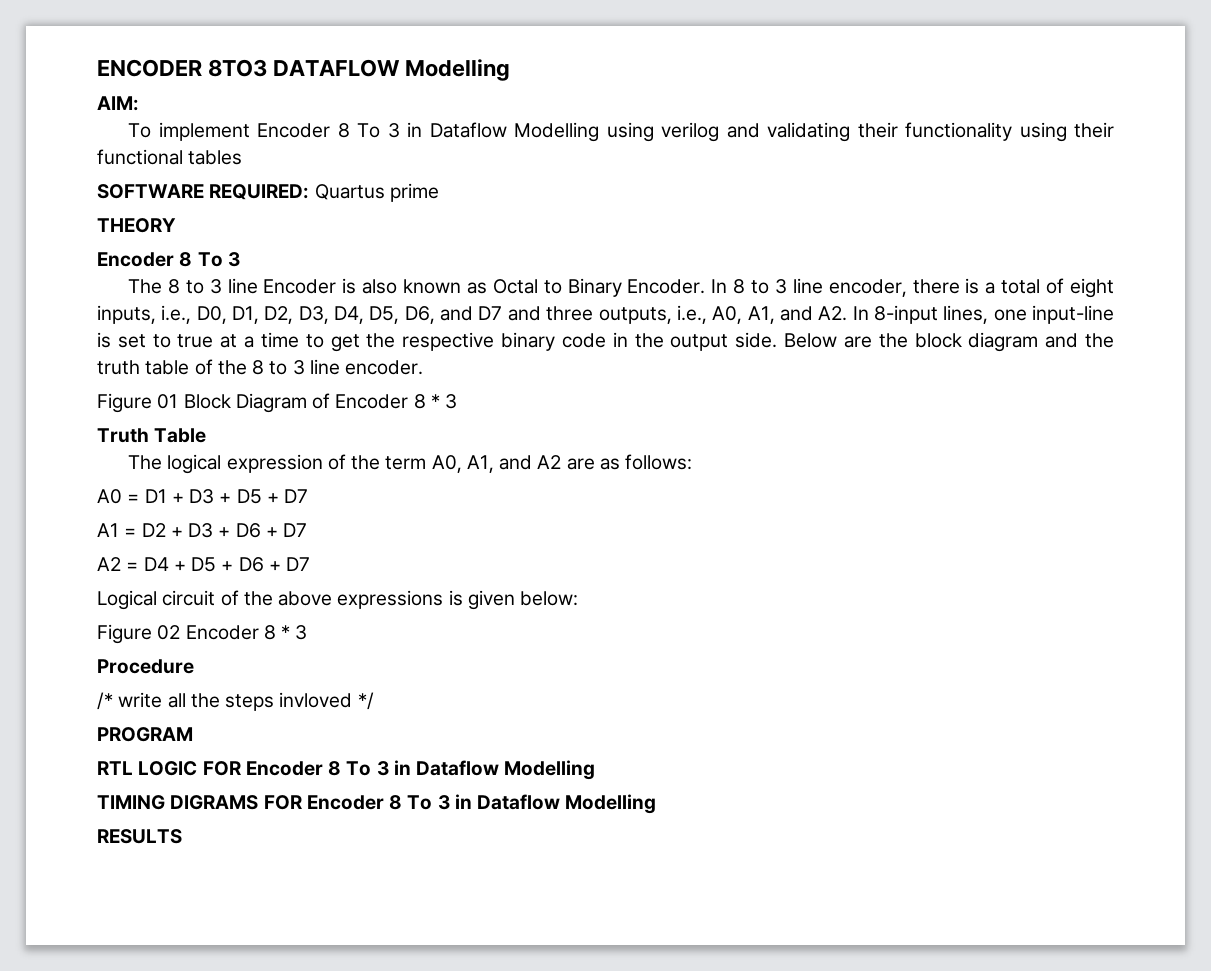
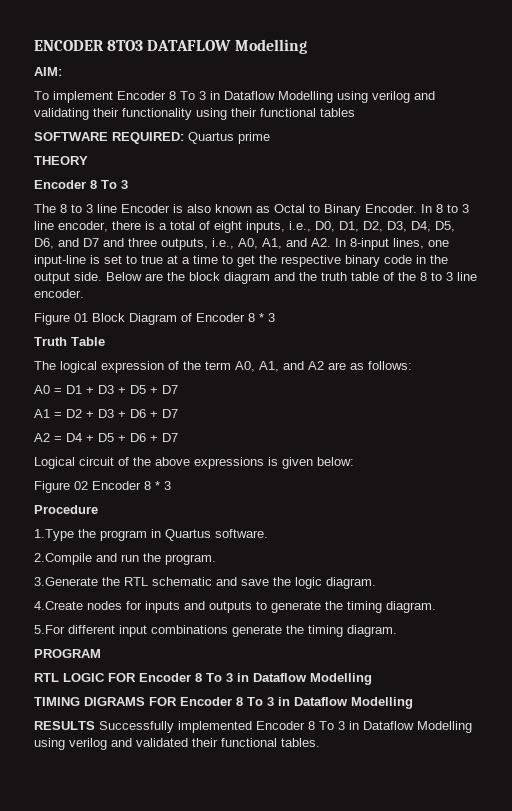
- /* write all the steps invloved */
+ 1.Type the program in Quartus software.
+ 2.Compile and run the program.
+ 3.Generate the RTL schematic and save the logic diagram.
+ 4.Create nodes for inputs and outputs to generate the timing diagram.
+ 5.For different input combinations generate the timing diagram.
- RESULTS
+ RESULTS Successfully implemented Encoder 8 To 3 in Dataflow Modelling using verilog and validated their functional tables.

